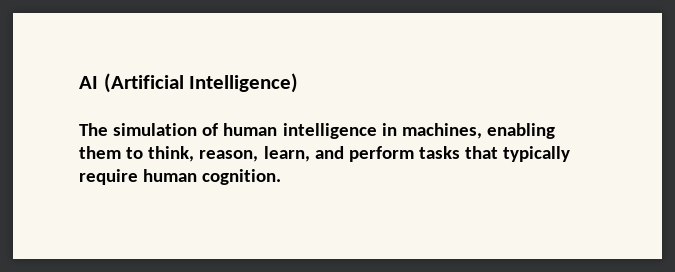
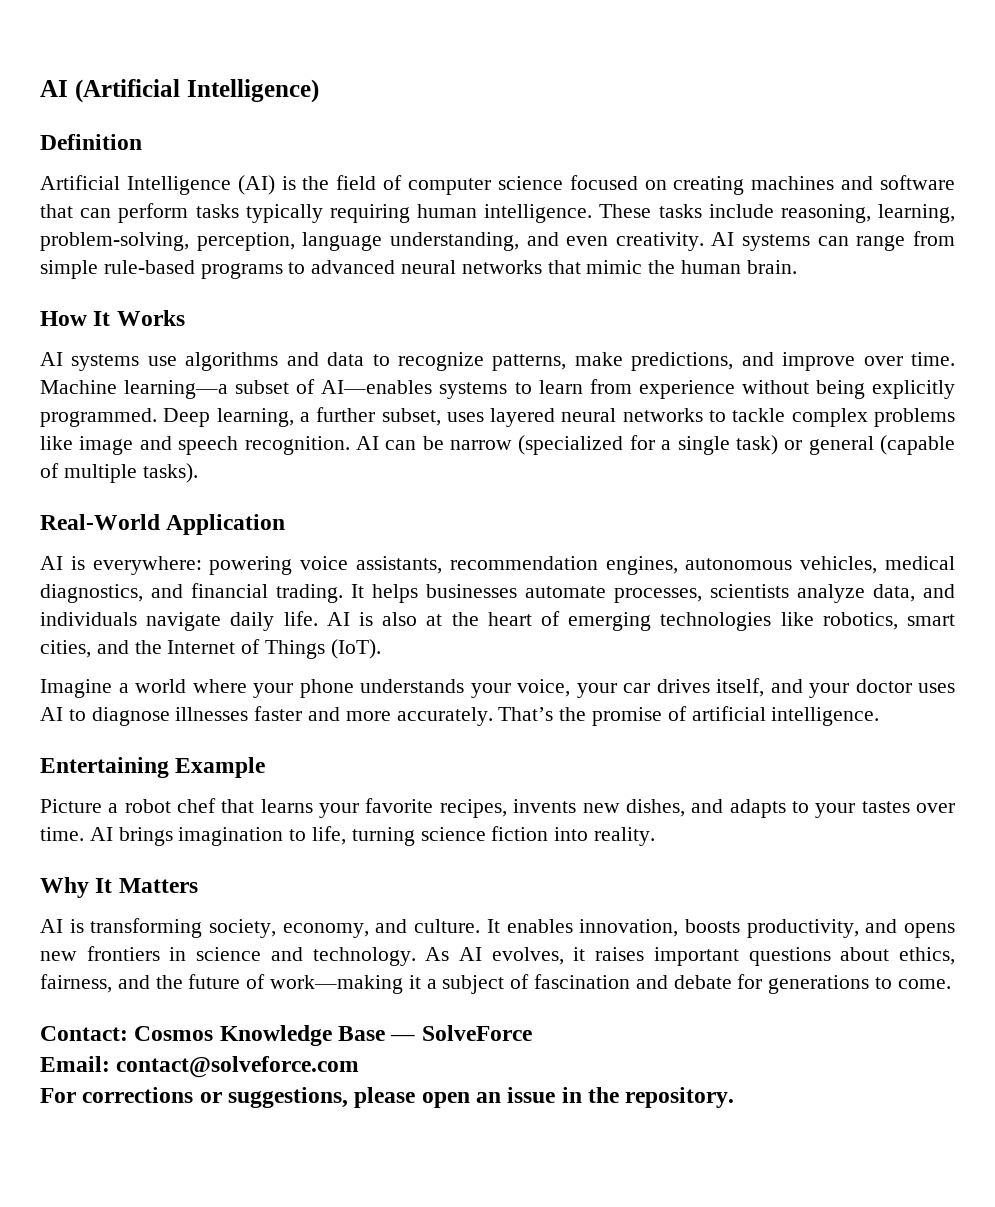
- The simulation of human intelligence in machines, enabling them to think, reason, learn, and perform tasks that typically require human cognition.
+ Definition
+ Artificial Intelligence (AI) is the field of computer science focused on creating machines and software that can perform tasks typically requiring human intelligence. These tasks include reasoning, learning, problem-solving, perception, language understanding, and even creativity. AI systems can range from simple rule-based programs to advanced neural networks that mimic the human brain.
+ How It Works
+ AI systems use algorithms and data to recognize patterns, make predictions, and improve over time. Machine learning—a subset of AI—enables systems to learn from experience without being explicitly programmed. Deep learning, a further subset, uses layered neural networks to tackle complex problems like image and speech recognition. AI can be narrow (specialized for a single task) or general (capable of multiple tasks).
+ Real-World Application
+ AI is everywhere: powering voice assistants, recommendation engines, autonomous vehicles, medical diagnostics, and financial trading. It helps businesses automate processes, scientists analyze data, and individuals navigate daily life. AI is also at the heart of emerging technologies like robotics, smart cities, and the Internet of Things (IoT).
+ Imagine a world where your phone understands your voice, your car drives itself, and your doctor uses AI to diagnose illnesses faster and more accurately. That’s the promise of artificial intelligence.
+ Entertaining Example
+ Picture a robot chef that learns your favorite recipes, invents new dishes, and adapts to your tastes over time. AI brings imagination to life, turning science fiction into reality.
+ Why It Matters
+ AI is transforming society, economy, and culture. It enables innovation, boosts productivity, and opens new frontiers in science and technology. As AI evolves, it raises important questions about ethics, fairness, and the future of work—making it a subject of fascination and debate for generations to come.
+ Contact: Cosmos Knowledge Base — SolveForce
+ Email: contact@solveforce.com
+ For corrections or suggestions, please open an issue in the repository.

